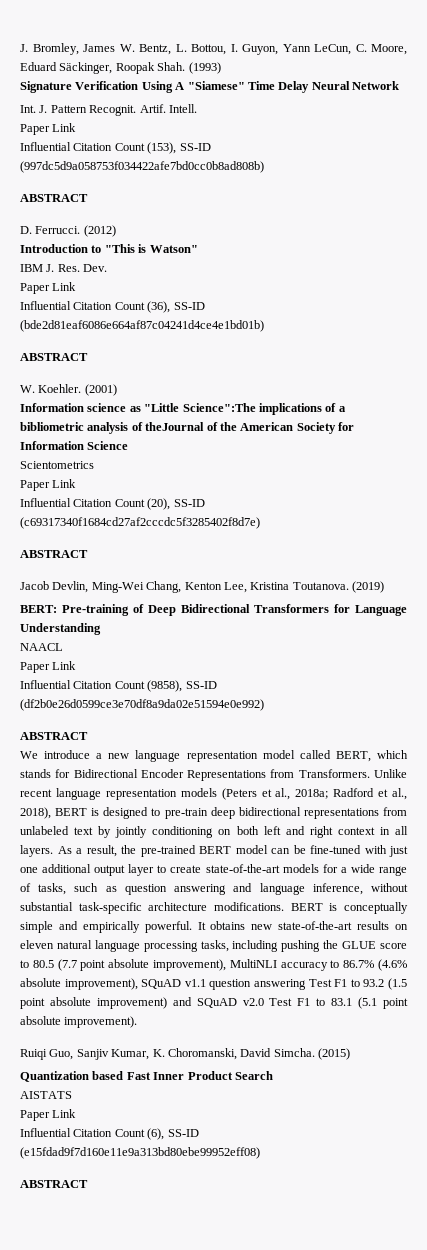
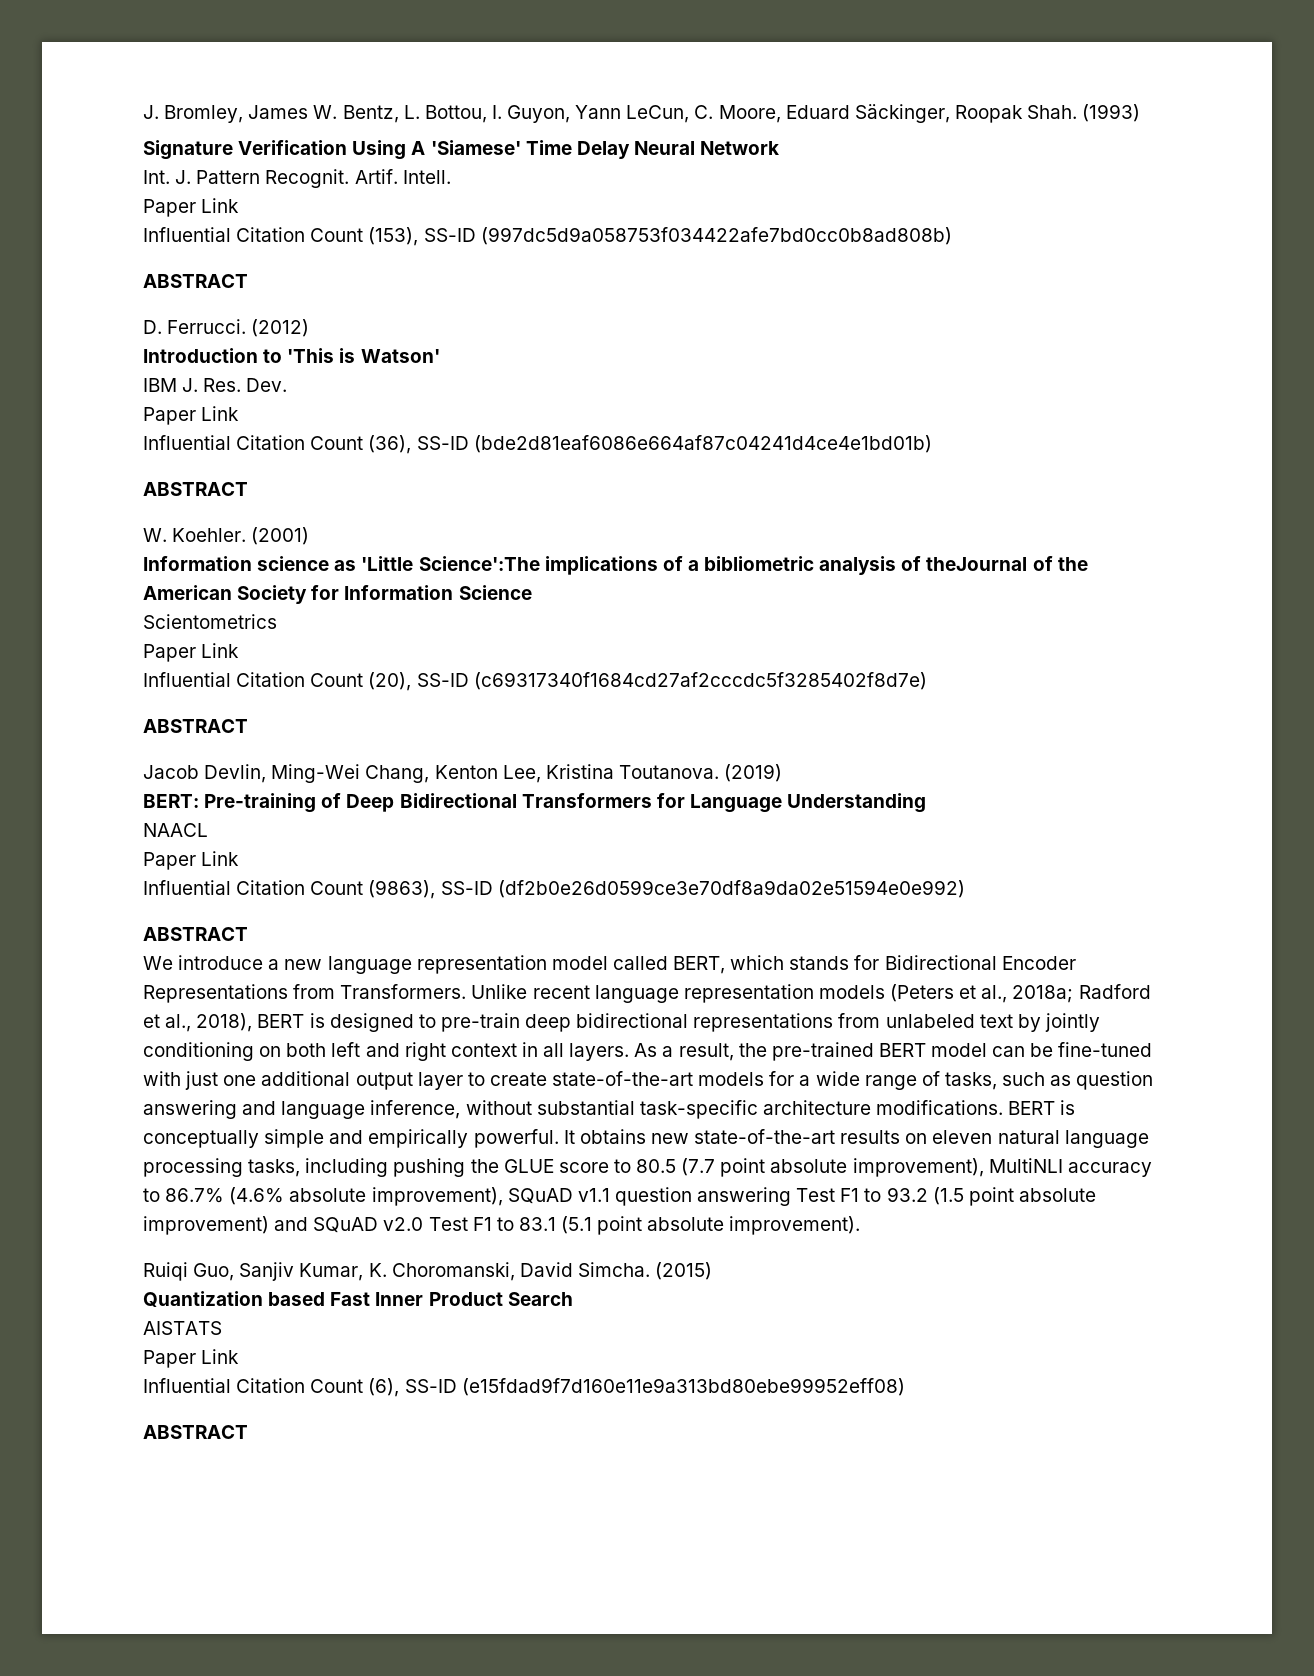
- Signature Verification Using A "Siamese" Time Delay Neural Network
+ Signature Verification Using A 'Siamese' Time Delay Neural Network
- Introduction to "This is Watson"
+ Introduction to 'This is Watson'
- Information science as "Little Science":The implications of a bibliometric analysis of theJournal of the American Society for Information Science
+ Information science as 'Little Science':The implications of a bibliometric analysis of theJournal of the American Society for Information Science
- Influential Citation Count (9858), SS-ID (df2b0e26d0599ce3e70df8a9da02e51594e0e992)
+ Influential Citation Count (9863), SS-ID (df2b0e26d0599ce3e70df8a9da02e51594e0e992)

